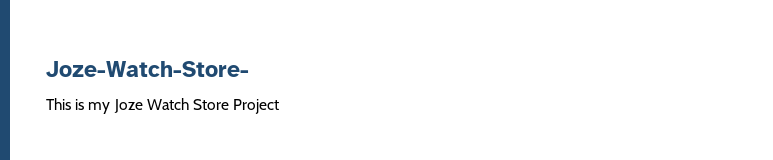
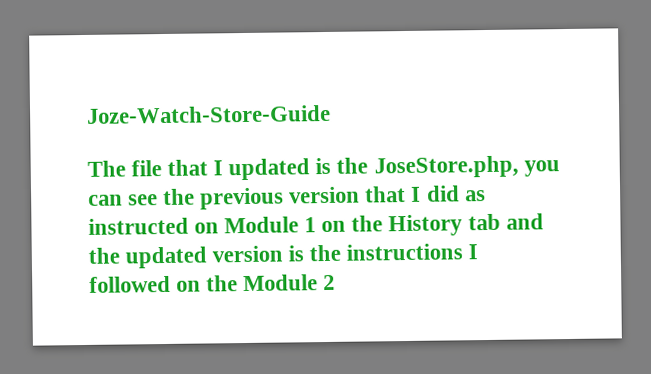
- Joze-Watch-Store-
- This is my Joze Watch Store Project
+ Joze-Watch-Store-Guide
+ The file that I updated is the JoseStore.php, you can see the previous version that I did as instructed on Module 1 on the History tab and the updated version is the instructions I followed on the Module 2

